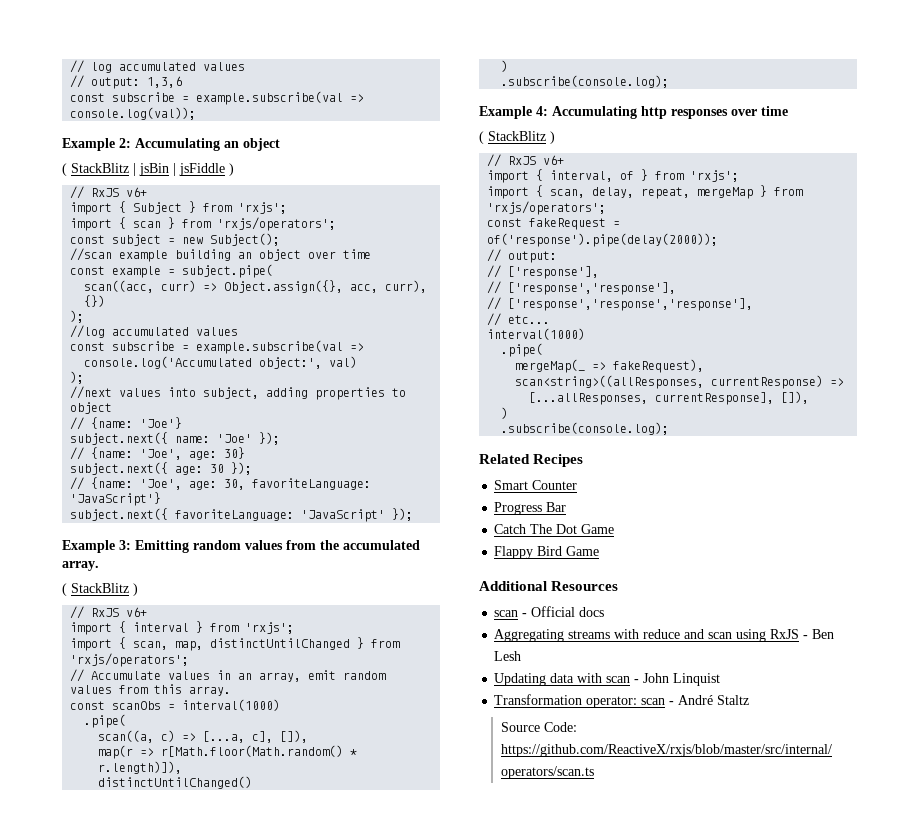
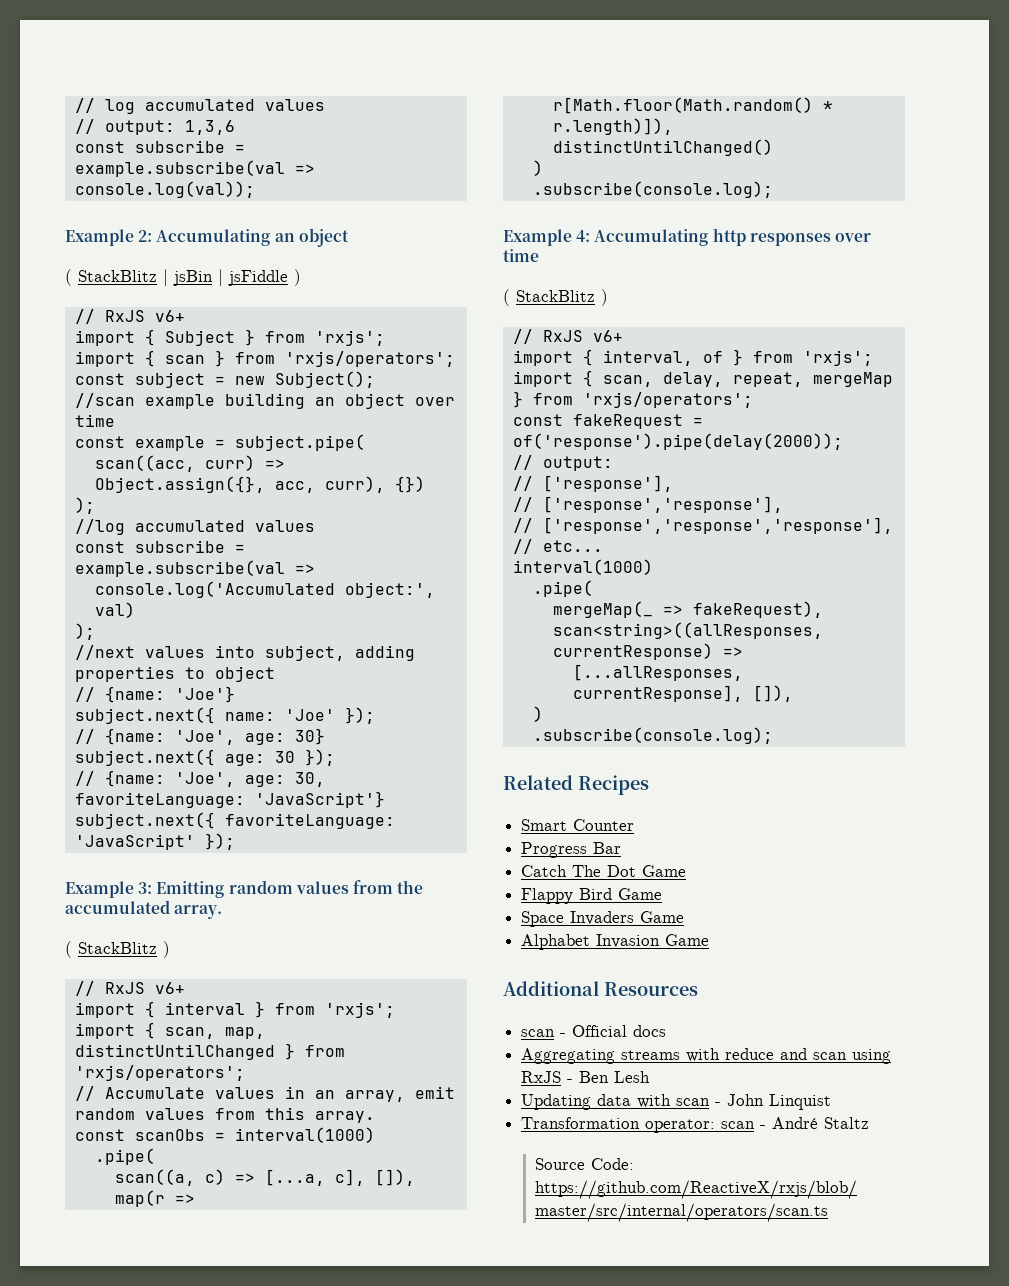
+ Space Invaders Game
+ Alphabet Invasion Game

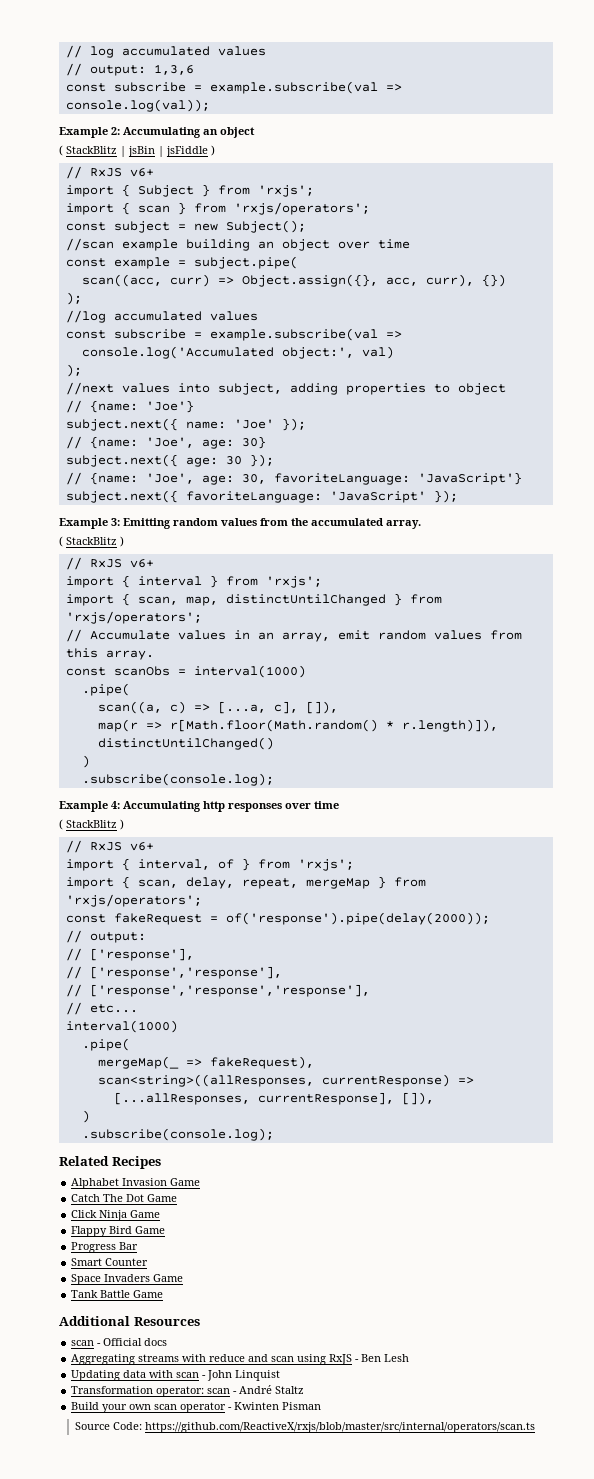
- Smart Counter
- Progress Bar
+ Alphabet Invasion Game
+ Click Ninja Game
+ Progress Bar
+ Smart Counter
- Alphabet Invasion Game
+ Tank Battle Game
+ Build your own scan operator - Kwinten Pisman

